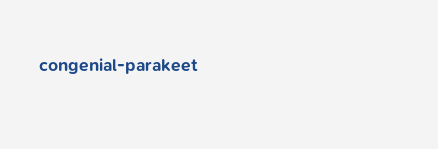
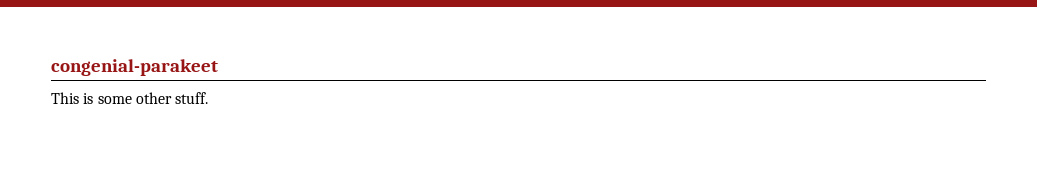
+ This is some other stuff.

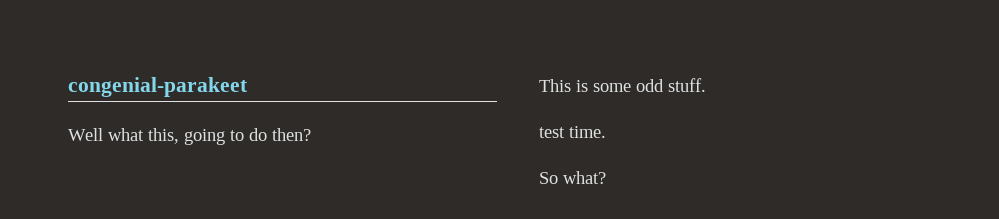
+ Well what this, going to do then?
- This is some other stuff.
+ This is some odd stuff.
+ test time.
+ So what?

